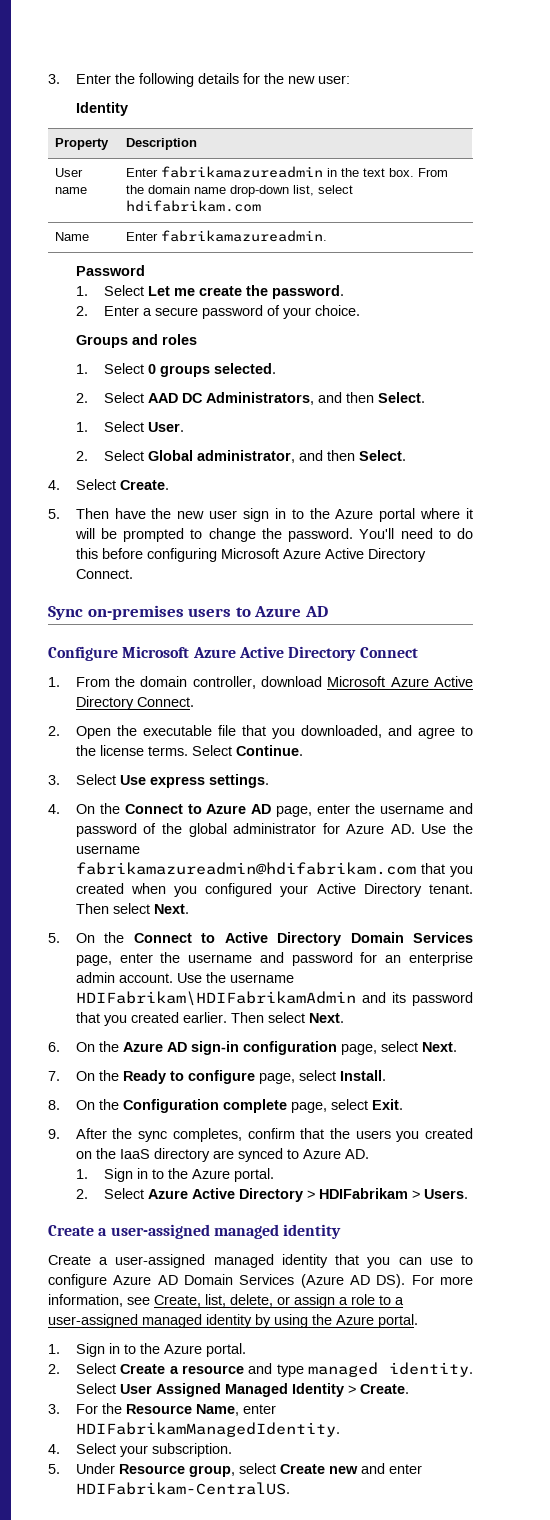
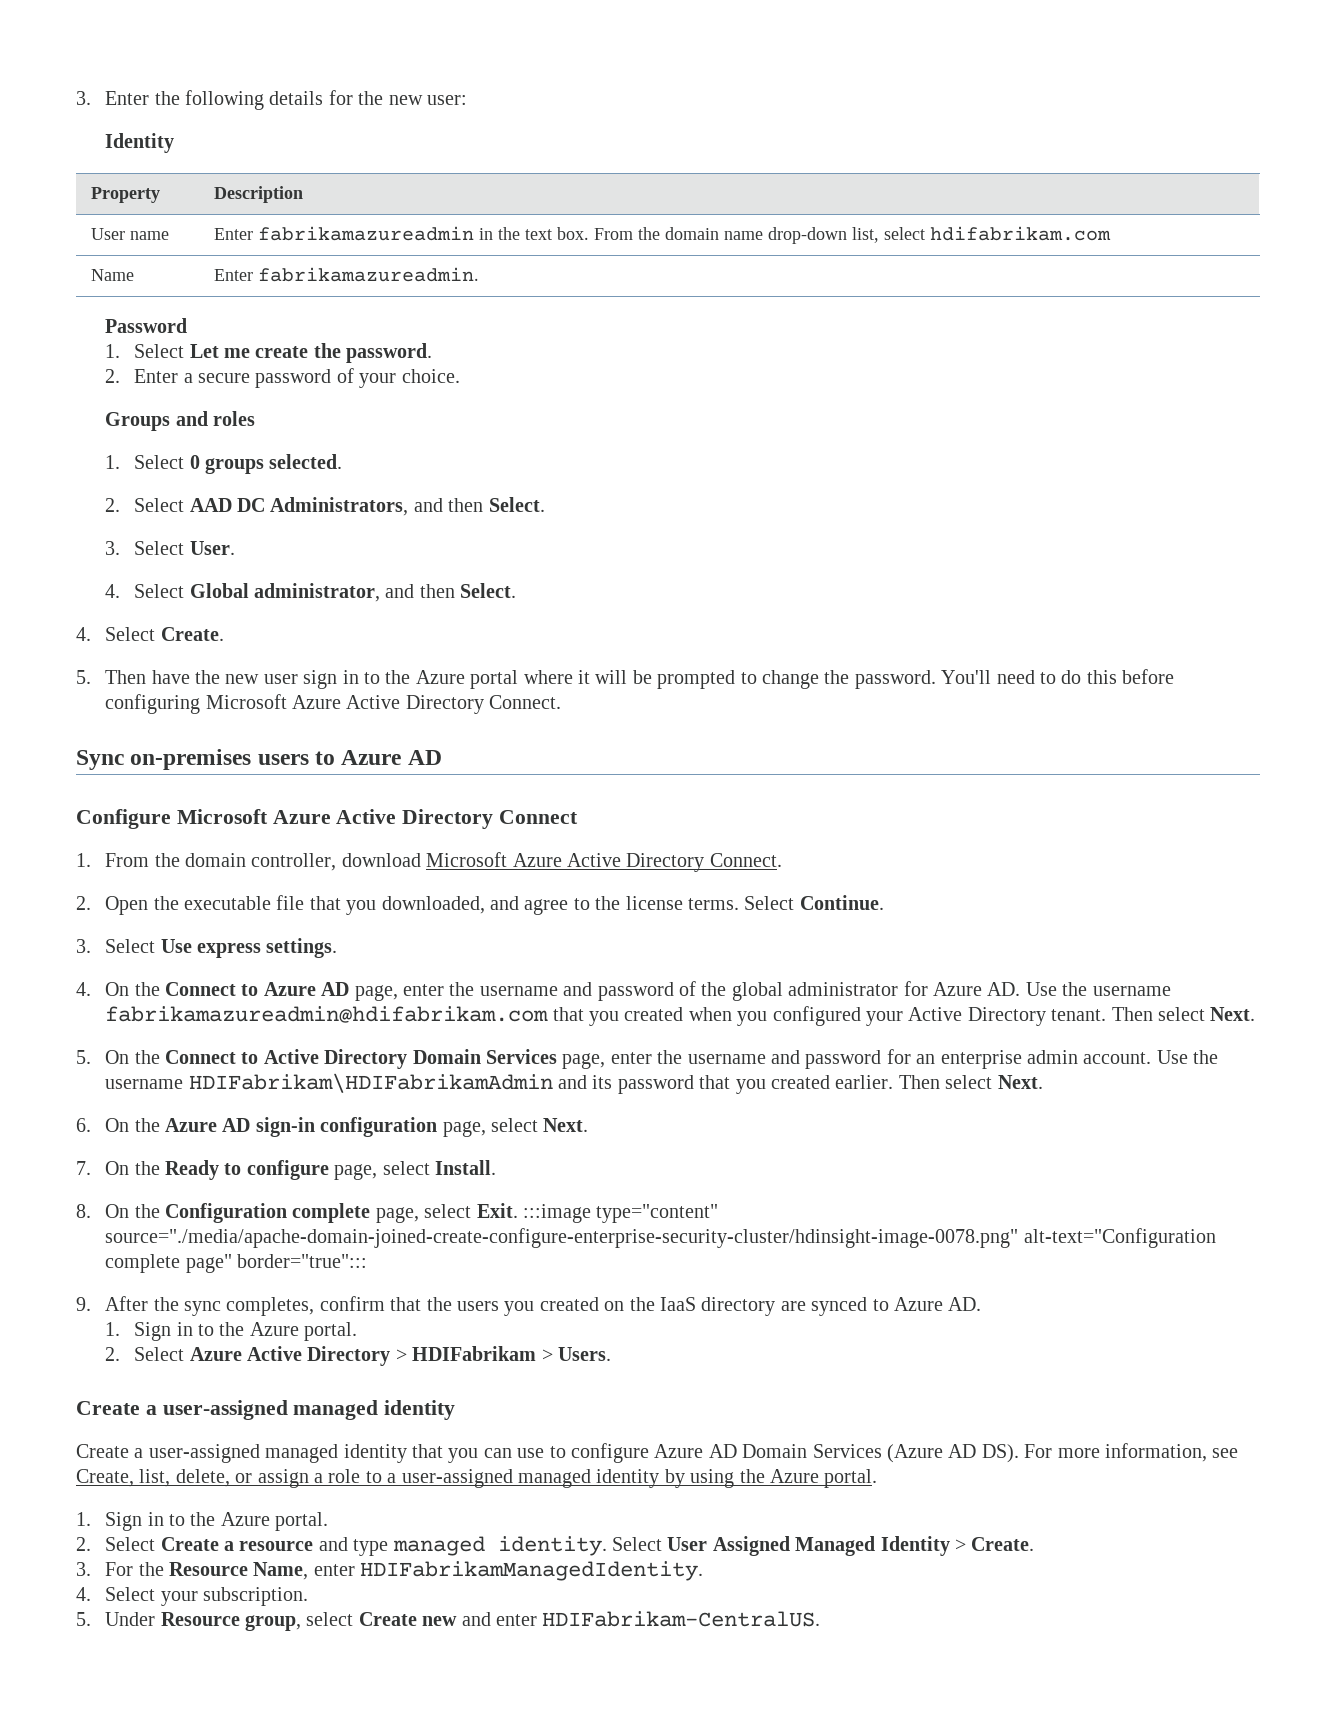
- 1. Select User.
+ 3. Select User.
- 2. Select Global administrator, and then Select.
+ 4. Select Global administrator, and then Select.
- 8. On the Configuration complete page, select Exit.
+ 8. On the Configuration complete page, select Exit. :::image type="content" source="./media/apache-domain-joined-create-configure-enterprise-security-cluster/hdinsight-image-0078.png" alt-text="Configuration complete page" border="true":::

